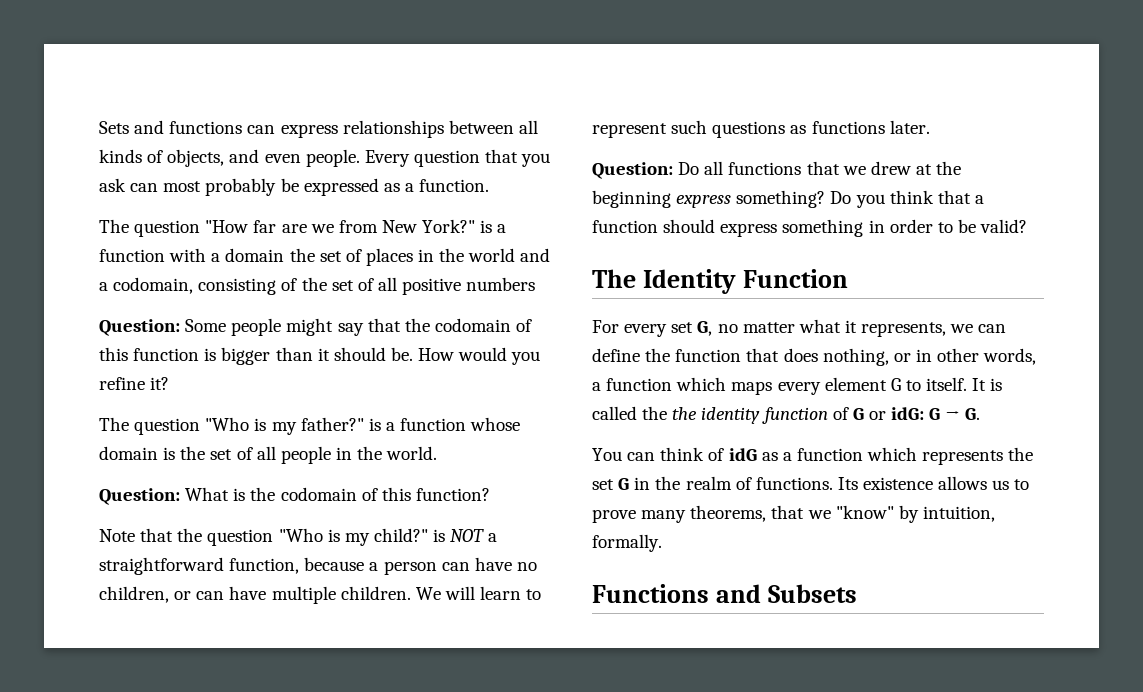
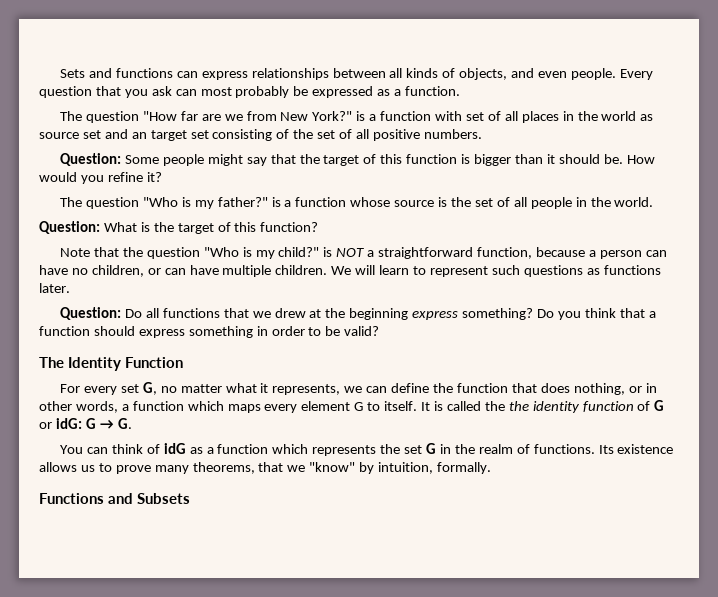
- The question "How far are we from New York?" is a function with a domain the set of places in the world and a codomain, consisting of the set of all positive numbers
+ The question "How far are we from New York?" is a function with set of all places in the world as source set and an target set consisting of the set of all positive numbers.
- Question: Some people might say that the codomain of this function is bigger than it should be.
+ Question: Some people might say that the target of this function is bigger than it should be.
- The question "Who is my father?" is a function whose domain is the set of all people in the world.
+ The question "Who is my father?" is a function whose source is the set of all people in the world.
- Question: What is the codomain of this function?
+ Question: What is the target of this function?

